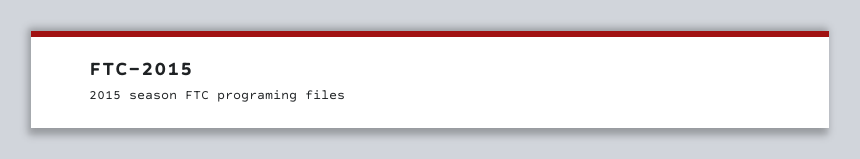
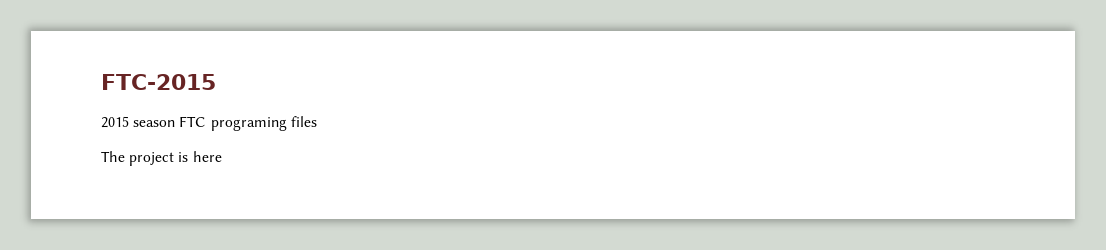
+ The project is here

